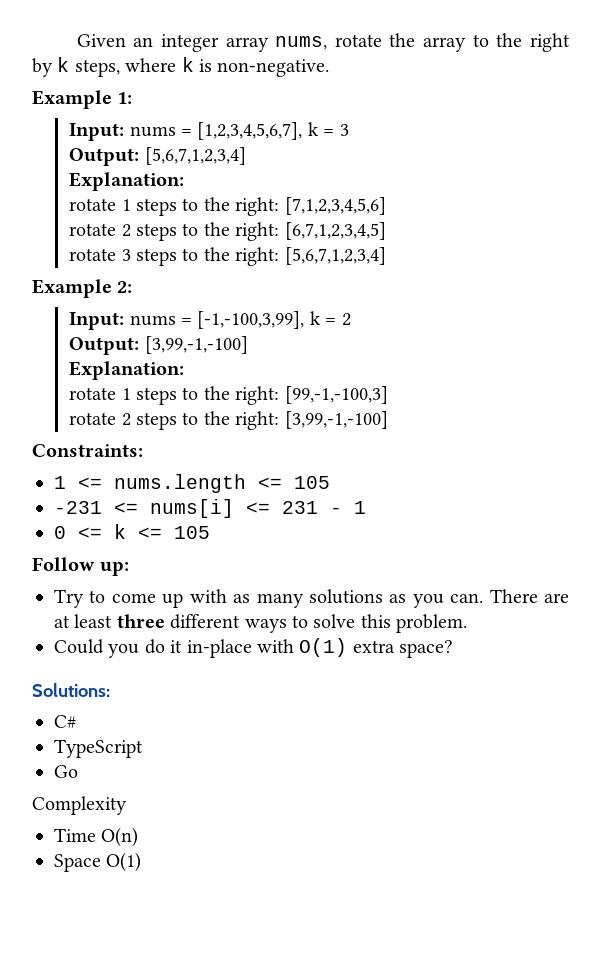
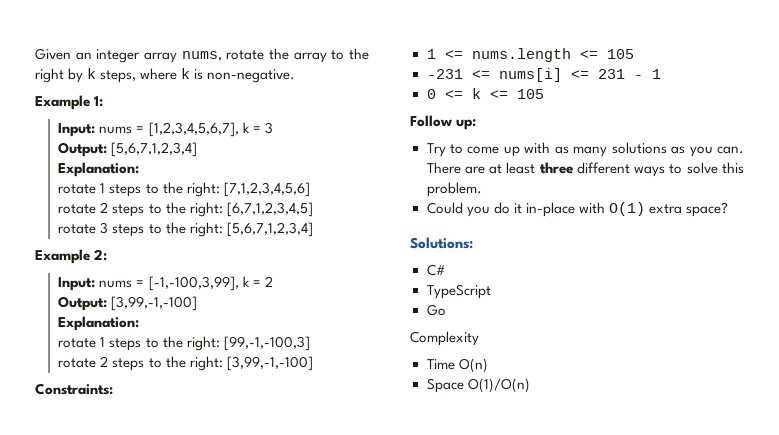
- Space O(1)
+ Space O(1)/O(n)

